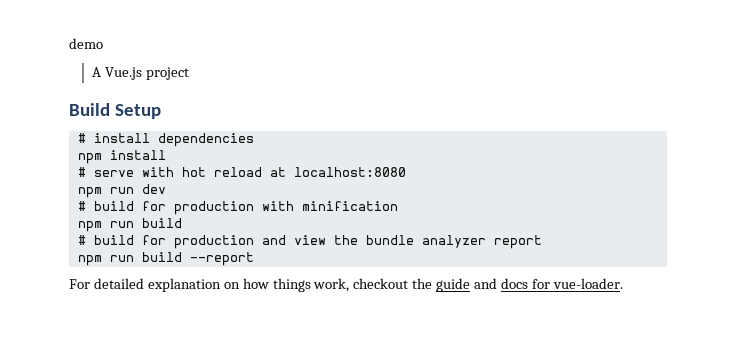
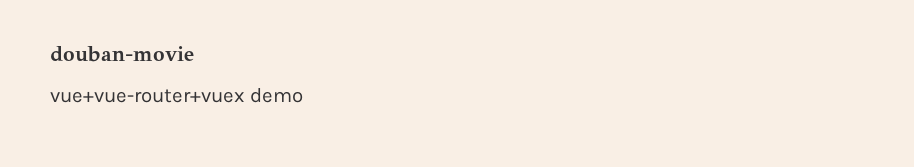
- demo
+ douban-movie
+ vue+vue-router+vuex demo
- A Vue.js project
- Build Setup
- # install dependencies
- npm install
- # serve with hot reload at localhost:8080
- npm run dev
- # build for production with minification
- npm run build
- # build for production and view the bundle analyzer report
- npm run build --report
- For detailed explanation on how things work, checkout the guide and docs for vue-loader.

